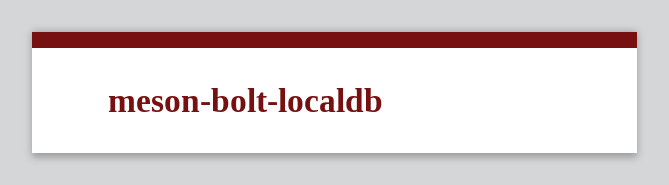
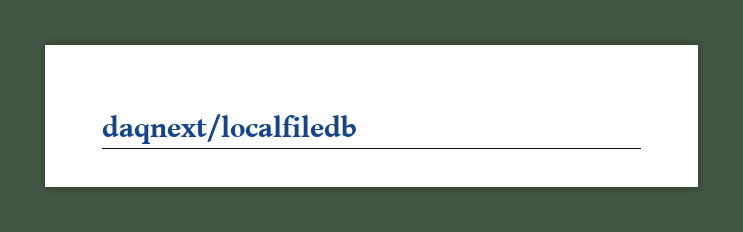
- meson-bolt-localdb
+ daqnext/localfiledb

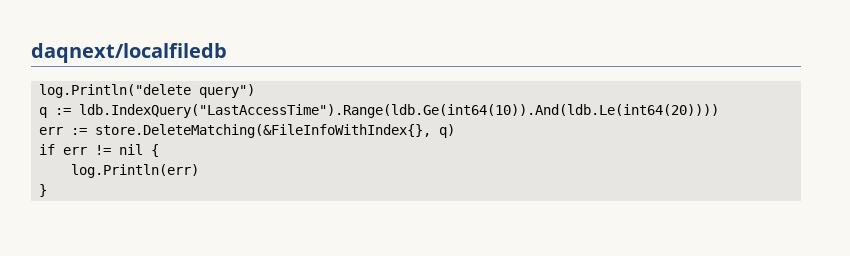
+ log.Println("delete query")
+ q := ldb.IndexQuery("LastAccessTime").Range(ldb.Ge(int64(10)).And(ldb.Le(int64(20))))
+ err := store.DeleteMatching(&FileInfoWithIndex{}, q)
+ if err != nil {
+ log.Println(err)
+ }

